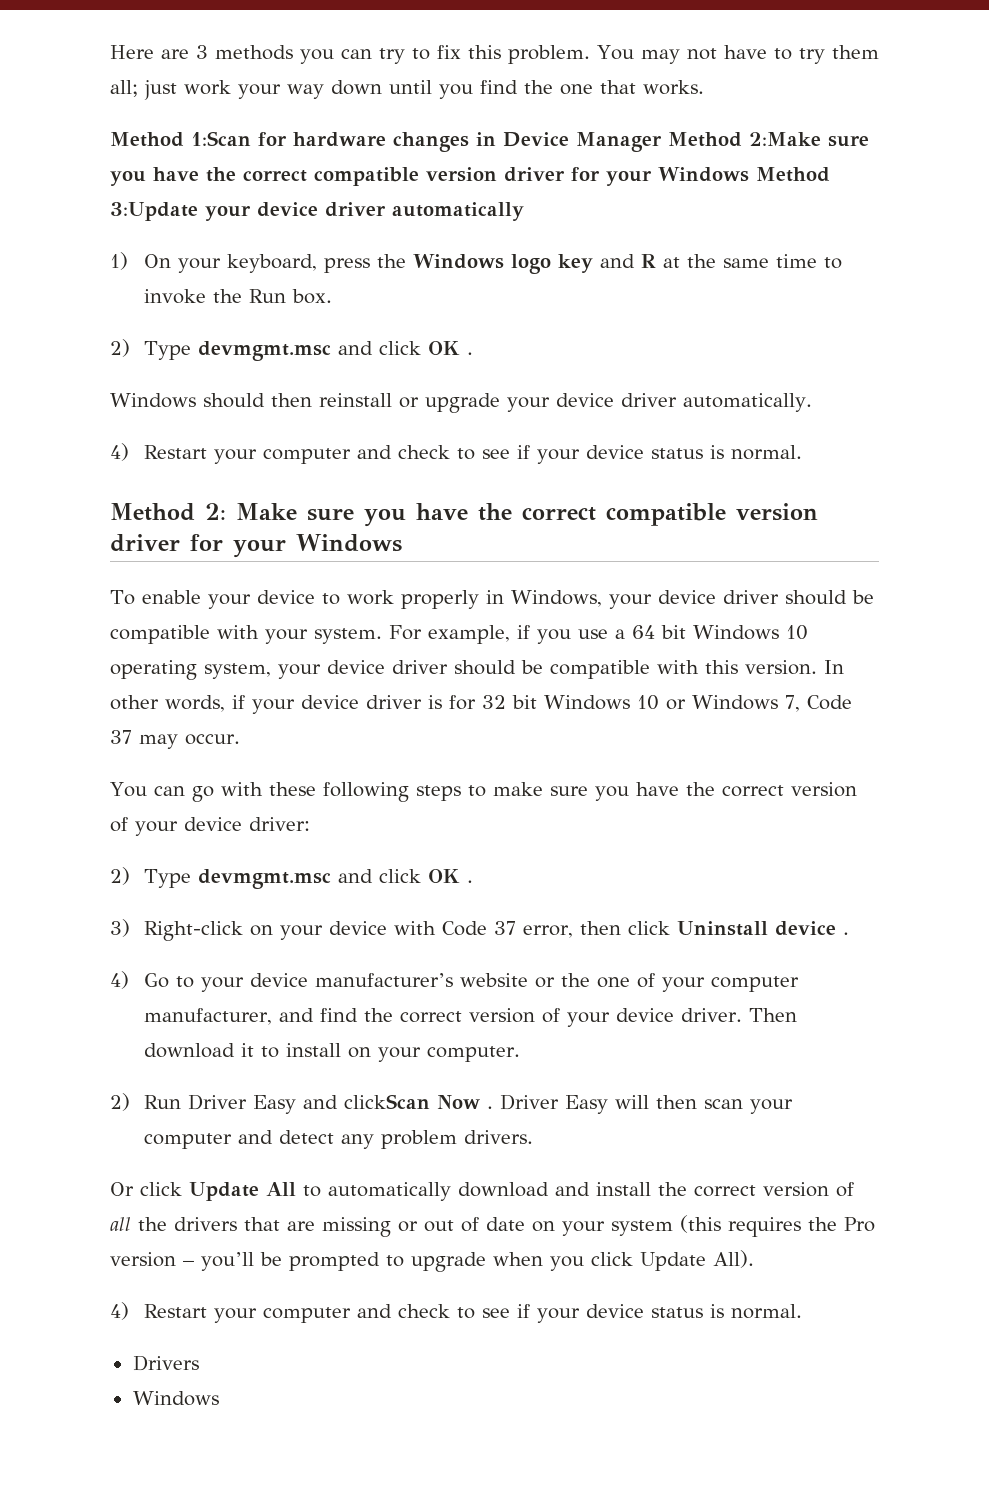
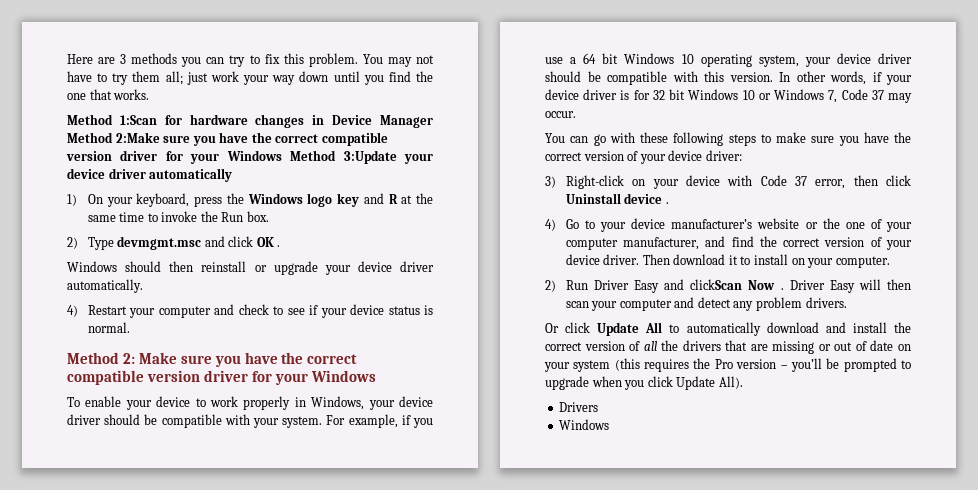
  You can go with these following steps to make sure you have the correct version of your device driver:
- 2) Type devmgmt.msc and click OK .
  Or click Update All to automatically download and install the correct version of all the drivers that are missing or out of date on your system (this requires the Pro version – you’ll be prompted to upgrade when you click Update All).
- 4) Restart your computer and check to see if your device status is normal.

